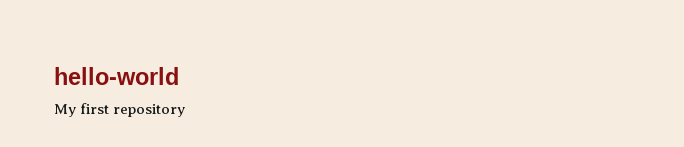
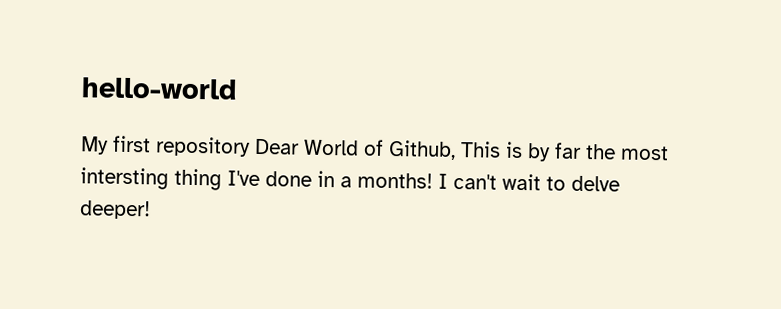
- My first repository
+ My first repository Dear World of Github, This is by far the most intersting thing I've done in a months! I can't wait to delve deeper!

